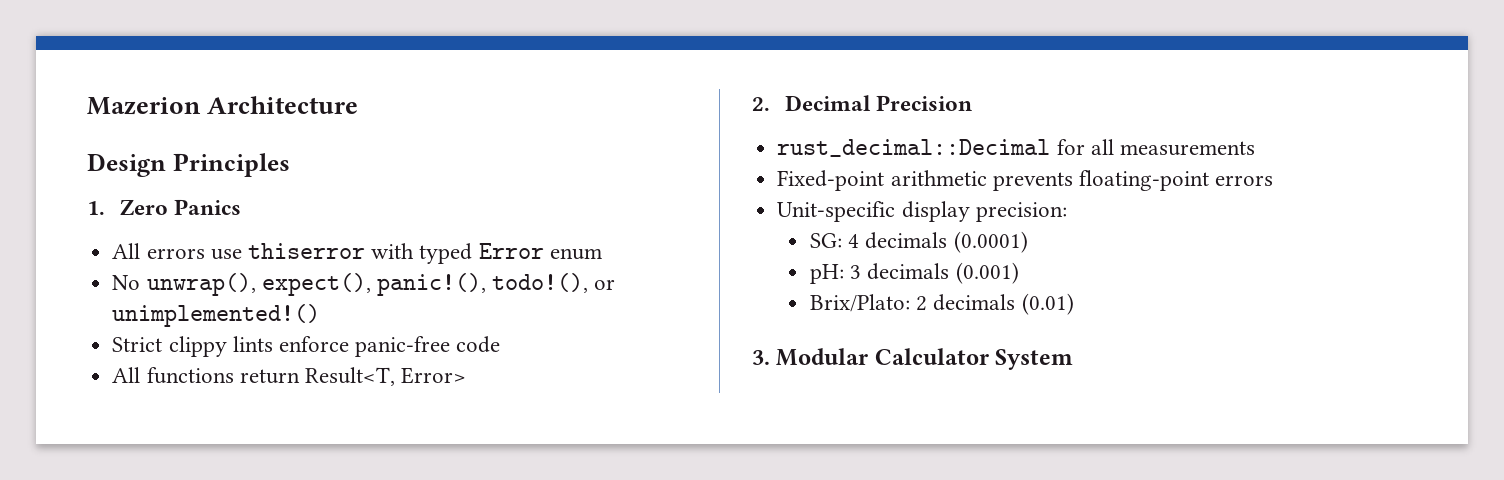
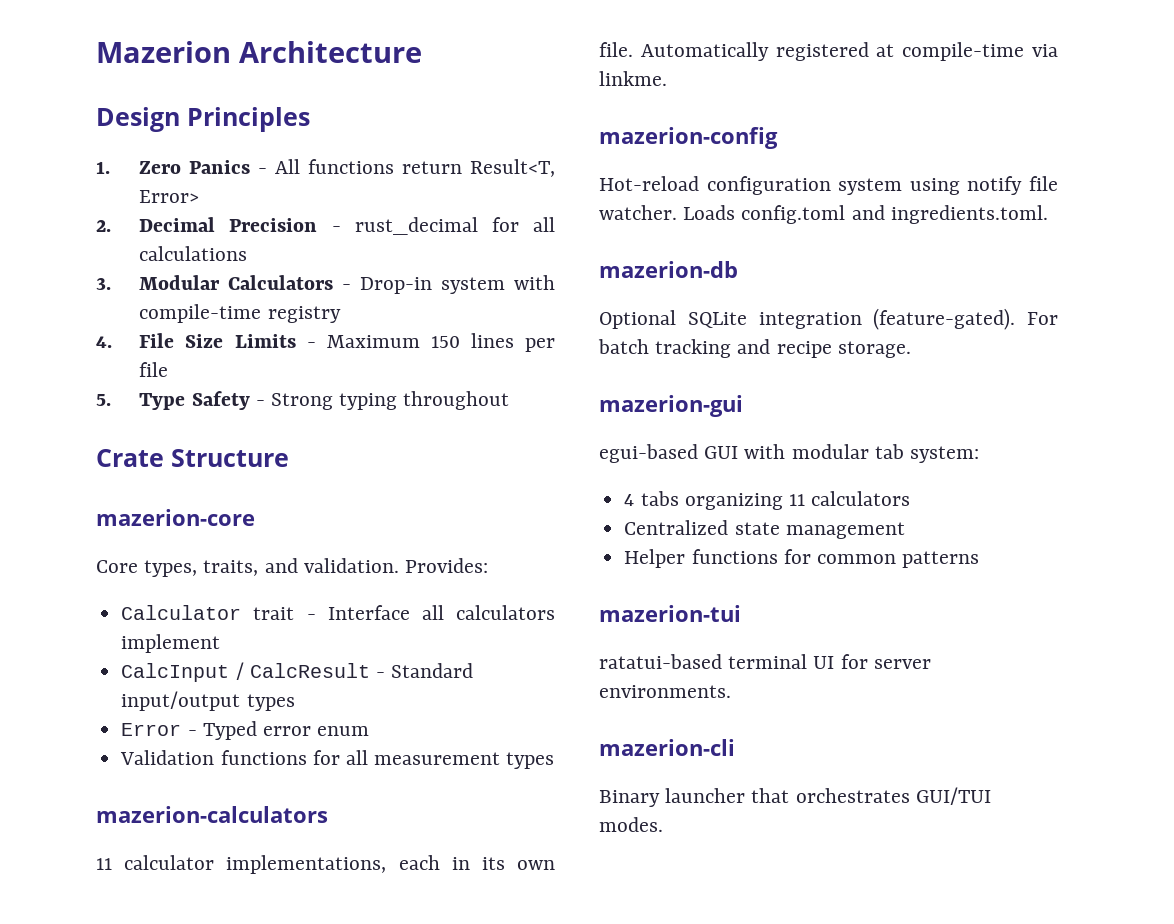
- 1. Zero Panics
- All errors use thiserror with typed Error enum
- No unwrap(), expect(), panic!(), todo!(), or unimplemented!()
- Strict clippy lints enforce panic-free code
- All functions return Result<T, Error>
+ 1. Zero Panics - All functions return Result<T, Error>
- 2. Decimal Precision
- rust_decimal::Decimal for all measurements
- Fixed-point arithmetic prevents floating-point errors
- Unit-specific display precision:
- SG: 4 decimals (0.0001)
- pH: 3 decimals (0.001)
- Brix/Plato: 2 decimals (0.01)
- 3. Modular Calculator System
+ 2. Decimal Precision - rust_decimal for all calculations
+ 3. Modular Calculators - Drop-in system with compile-time registry
+ 4. File Size Limits - Maximum 150 lines per file
+ 5. Type Safety - Strong typing throughout
+ Crate Structure
+ mazerion-core
+ Core types, traits, and validation. Provides:
+ Calculator trait - Interface all calculators implement
+ CalcInput / CalcResult - Standard input/output types
+ Error - Typed error enum
+ Validation functions for all measurement types
+ mazerion-calculators
+ 11 calculator implementations, each in its own file. Automatically registered at compile-time via linkme.
+ mazerion-config
+ Hot-reload configuration system using notify file watcher. Loads config.toml and ingredients.toml.
+ mazerion-db
+ Optional SQLite integration (feature-gated). For batch tracking and recipe storage.
+ mazerion-gui
+ egui-based GUI with modular tab system:
+ 4 tabs organizing 11 calculators
+ Centralized state management
+ Helper functions for common patterns
+ mazerion-tui
+ ratatui-based terminal UI for server environments.
+ mazerion-cli
+ Binary launcher that orchestrates GUI/TUI modes.

